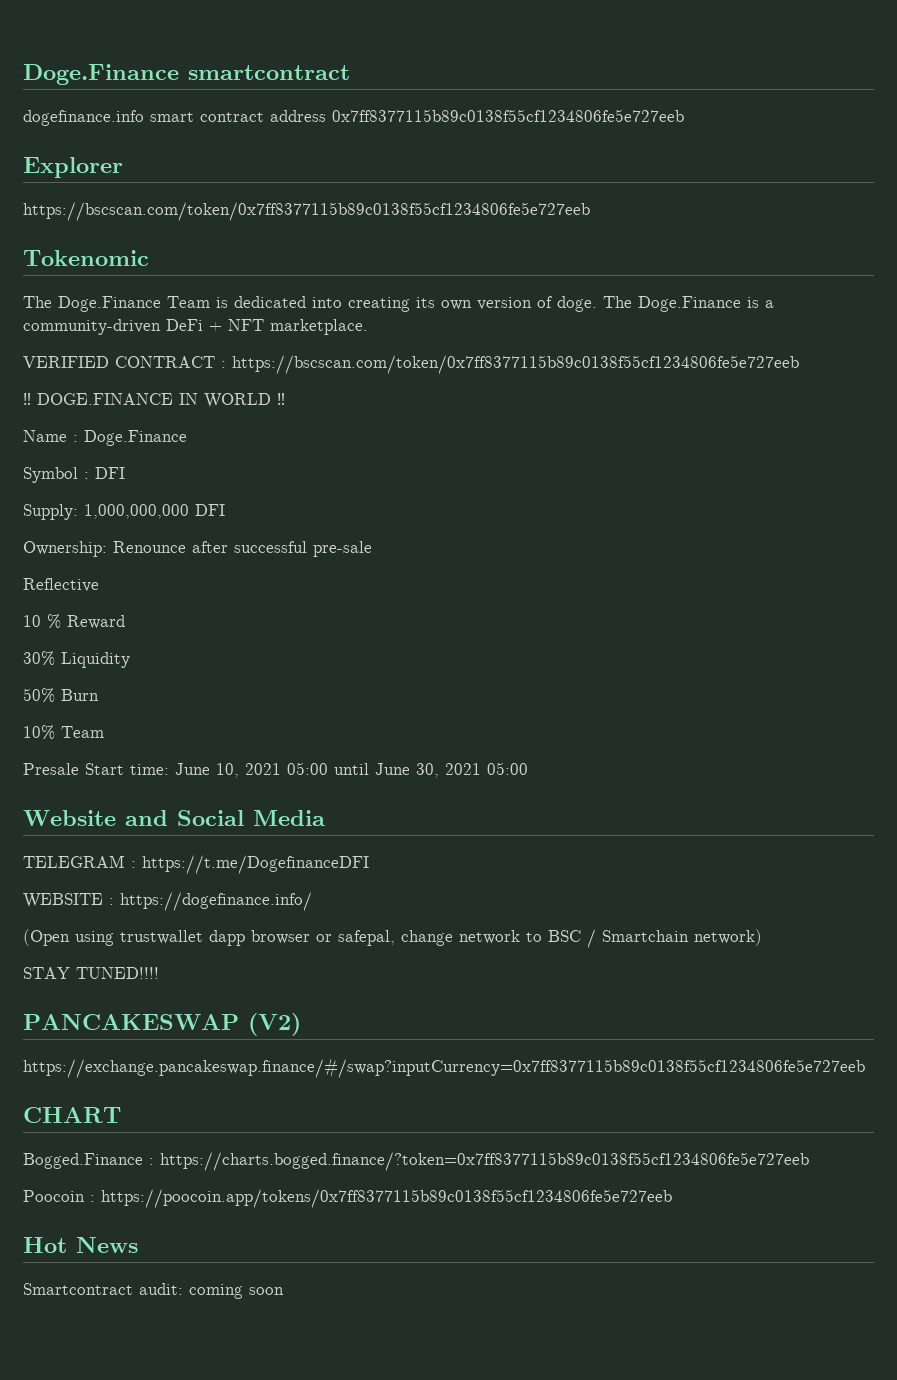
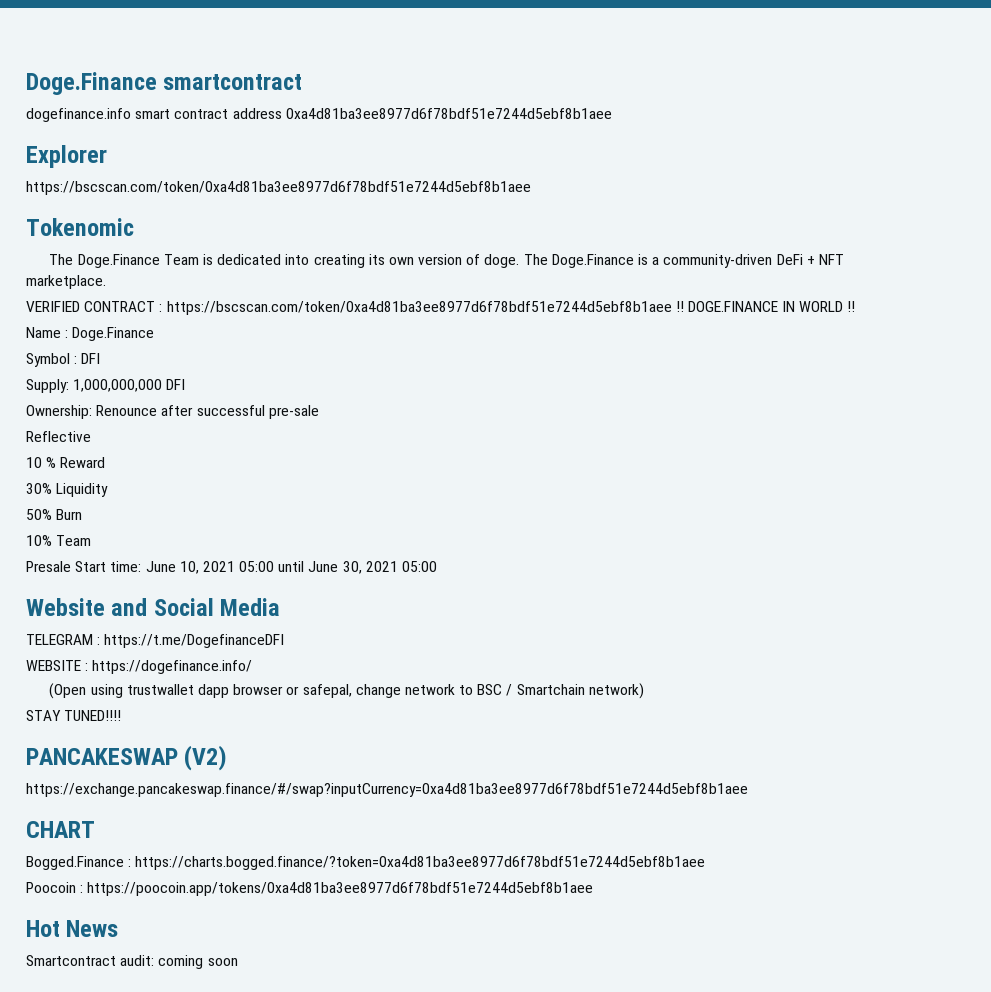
- dogefinance.info smart contract address 0x7ff8377115b89c0138f55cf1234806fe5e727eeb
+ dogefinance.info smart contract address 0xa4d81ba3ee8977d6f78bdf51e7244d5ebf8b1aee
  Explorer
- https://bscscan.com/token/0x7ff8377115b89c0138f55cf1234806fe5e727eeb
+ https://bscscan.com/token/0xa4d81ba3ee8977d6f78bdf51e7244d5ebf8b1aee
- VERIFIED CONTRACT : https://bscscan.com/token/0x7ff8377115b89c0138f55cf1234806fe5e727eeb
- ‼ DOGE.FINANCE IN WORLD ‼
+ VERIFIED CONTRACT : https://bscscan.com/token/0xa4d81ba3ee8977d6f78bdf51e7244d5ebf8b1aee ‼ DOGE.FINANCE IN WORLD ‼
- https://exchange.pancakeswap.finance/#/swap?inputCurrency=0x7ff8377115b89c0138f55cf1234806fe5e727eeb
+ https://exchange.pancakeswap.finance/#/swap?inputCurrency=0xa4d81ba3ee8977d6f78bdf51e7244d5ebf8b1aee
- Bogged.Finance : https://charts.bogged.finance/?token=0x7ff8377115b89c0138f55cf1234806fe5e727eeb
+ Bogged.Finance : https://charts.bogged.finance/?token=0xa4d81ba3ee8977d6f78bdf51e7244d5ebf8b1aee
- Poocoin : https://poocoin.app/tokens/0x7ff8377115b89c0138f55cf1234806fe5e727eeb
+ Poocoin : https://poocoin.app/tokens/0xa4d81ba3ee8977d6f78bdf51e7244d5ebf8b1aee

